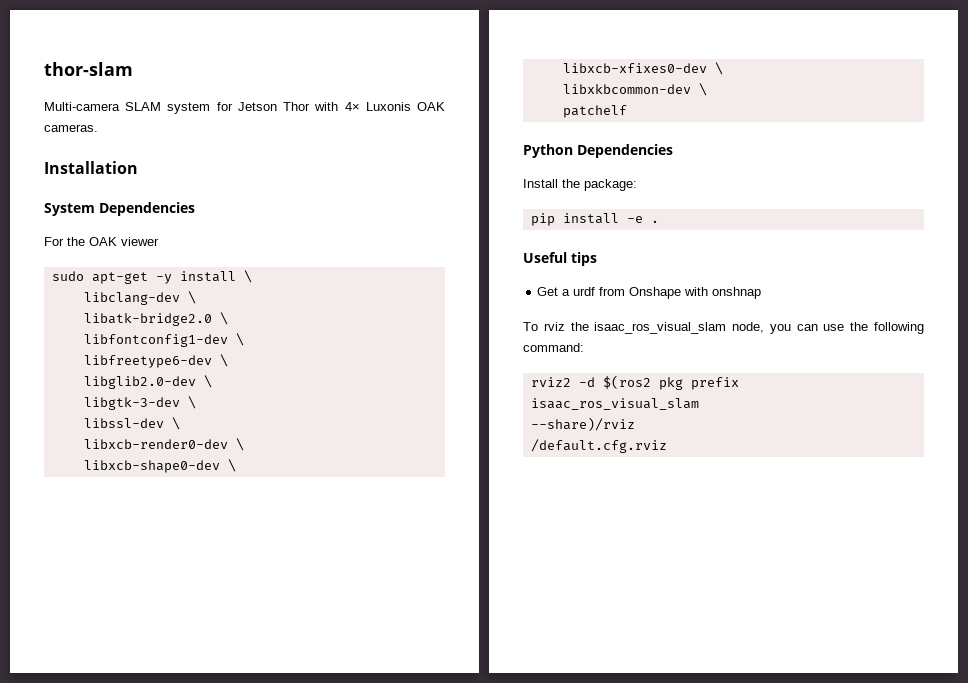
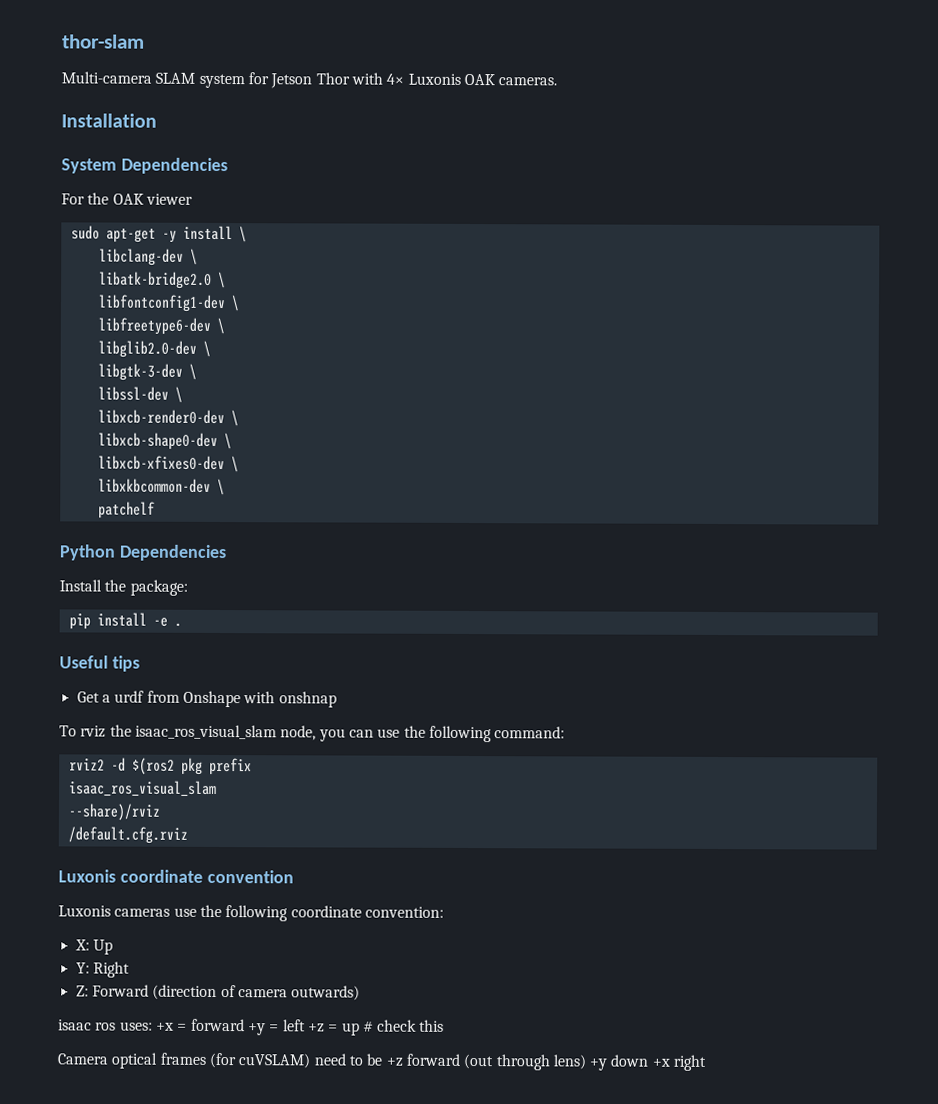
+ Luxonis coordinate convention
+ Luxonis cameras use the following coordinate convention:
+ X: Up
+ Y: Right
+ Z: Forward (direction of camera outwards)
+ isaac ros uses: +x = forward +y = left +z = up # check this
+ Camera optical frames (for cuVSLAM) need to be +z forward (out through lens) +y down +x right

